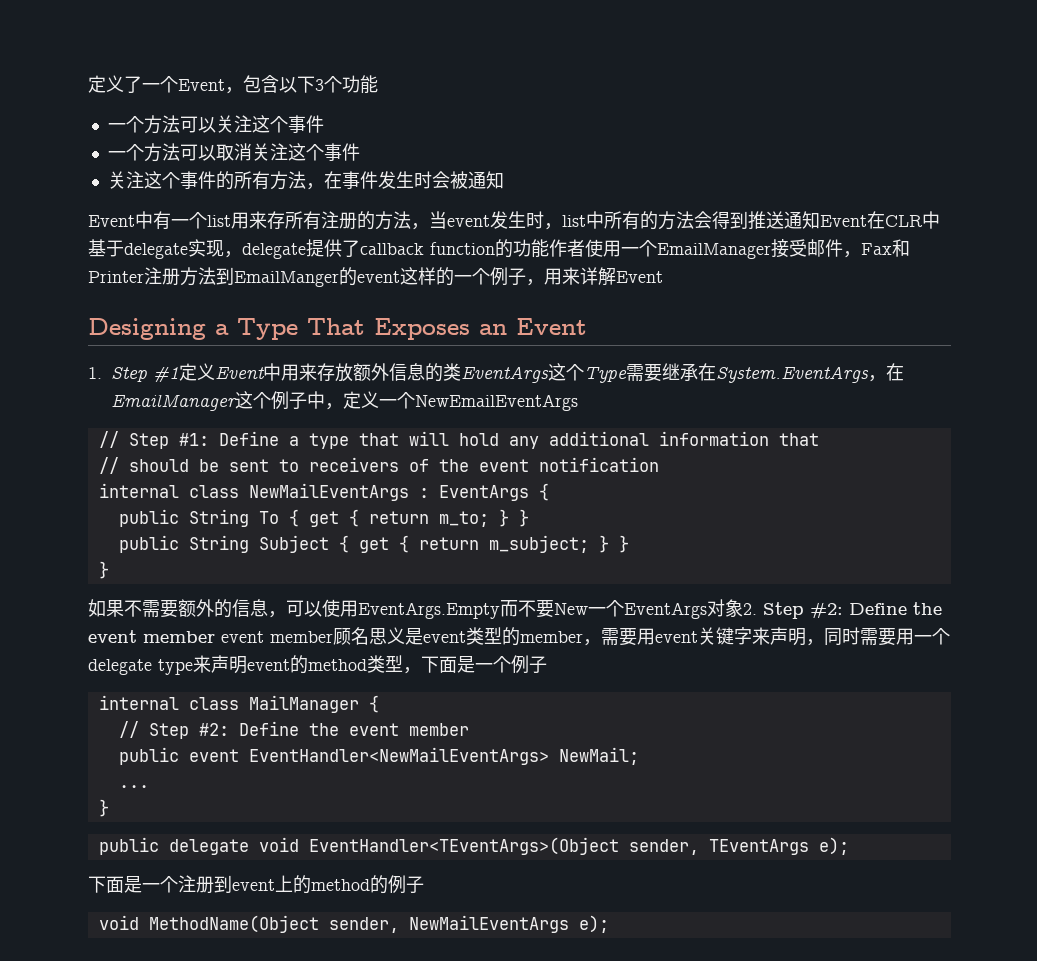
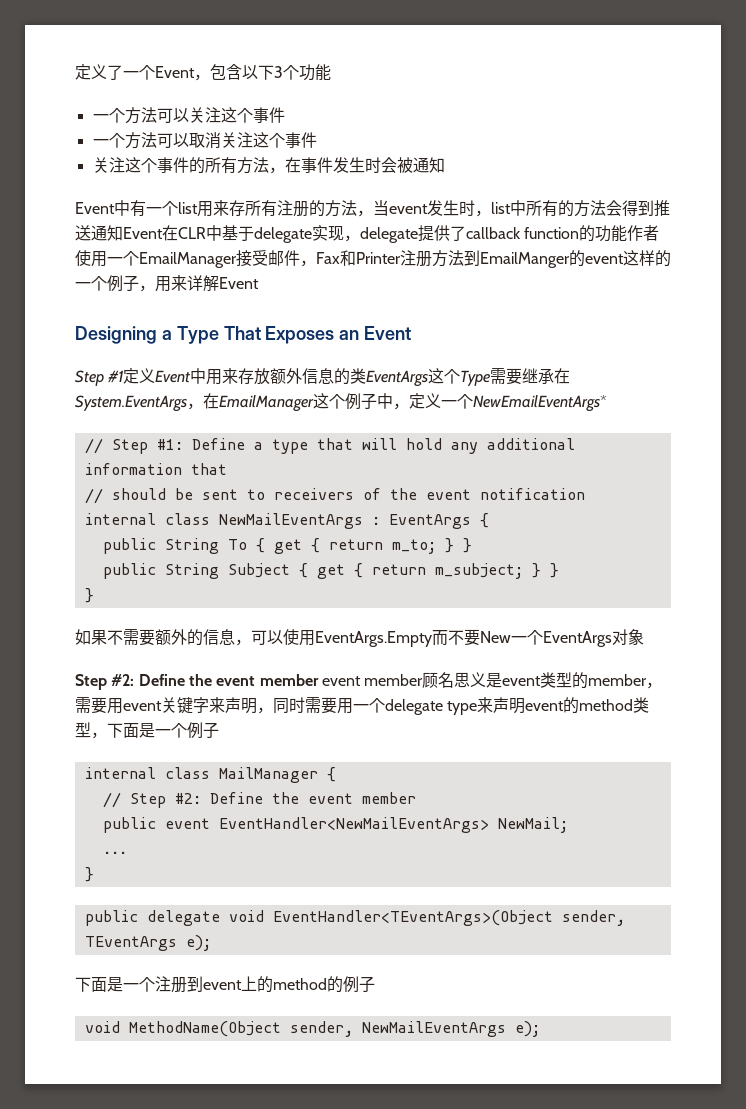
- 1. Step #1定义Event中用来存放额外信息的类EventArgs这个Type需要继承在System.EventArgs，在EmailManager这个例子中，定义一个NewEmailEventArgs
+ Step #1定义Event中用来存放额外信息的类EventArgs这个Type需要继承在System.EventArgs，在EmailManager这个例子中，定义一个NewEmailEventArgs*
- 如果不需要额外的信息，可以使用EventArgs.Empty而不要New一个EventArgs对象2. Step #2: Define the event member event member顾名思义是event类型的member，需要用event关键字来声明，同时需要用一个delegate type来声明event的method类型，下面是一个例子
+ 如果不需要额外的信息，可以使用EventArgs.Empty而不要New一个EventArgs对象
+ Step #2: Define the event member event member顾名思义是event类型的member，需要用event关键字来声明，同时需要用一个delegate type来声明event的method类型，下面是一个例子

